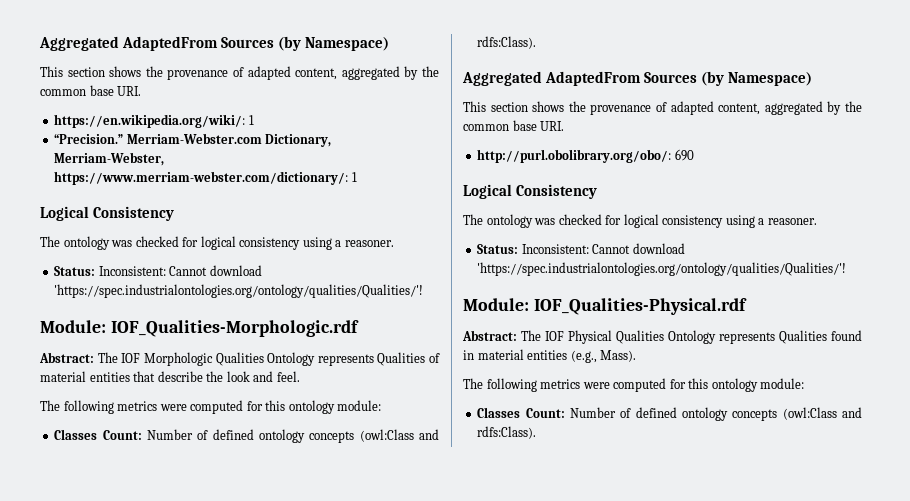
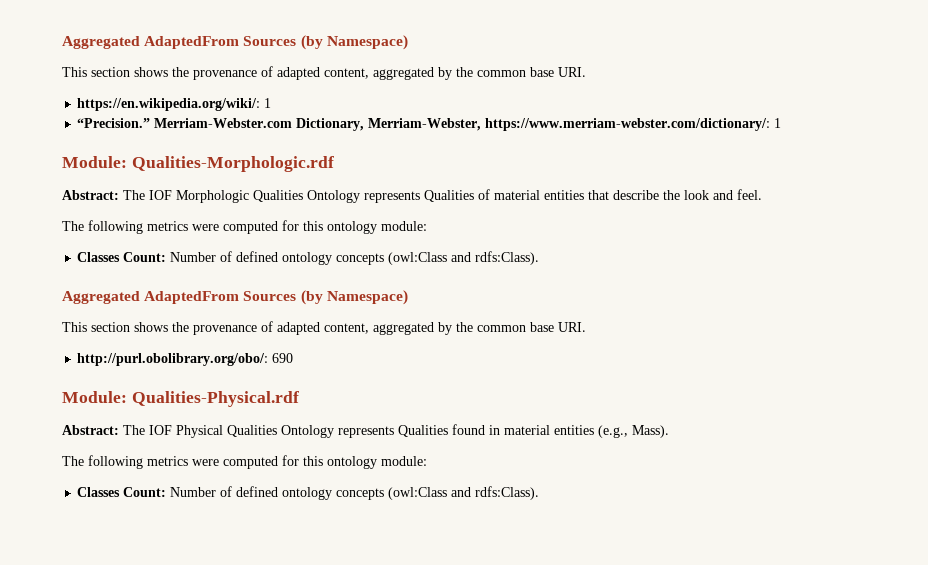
  Merriam-Webster.com Dictionary, Merriam-Webster, https://www.merriam-webster.com/dictionary/: 1
- Logical Consistency
- The ontology was checked for logical consistency using a reasoner.
- Status: Inconsistent: Cannot download 'https://spec.industrialontologies.org/ontology/qualities/Qualities/'!
- Module: IOF_Qualities-Morphologic.rdf
+ Module: Qualities-Morphologic.rdf
  http://purl.obolibrary.org/obo/: 690
- Logical Consistency
- The ontology was checked for logical consistency using a reasoner.
- Status: Inconsistent: Cannot download 'https://spec.industrialontologies.org/ontology/qualities/Qualities/'!
- Module: IOF_Qualities-Physical.rdf
+ Module: Qualities-Physical.rdf

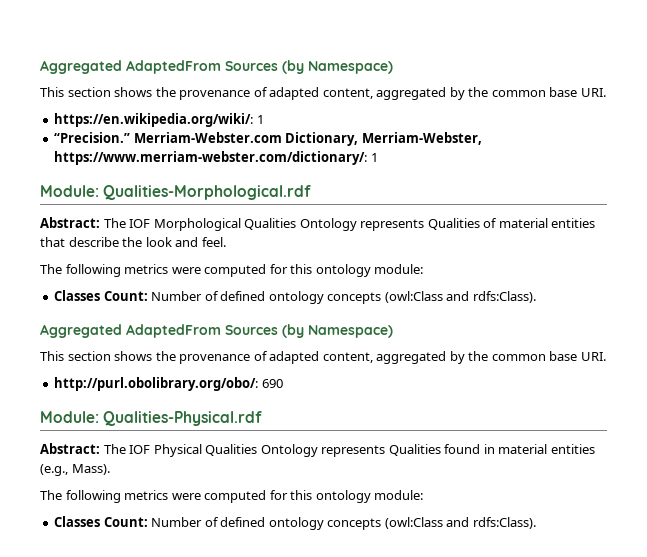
- Module: Qualities-Morphologic.rdf
- Abstract: The IOF Morphologic Qualities Ontology represents Qualities of material entities that describe the look and feel.
+ Module: Qualities-Morphological.rdf
+ Abstract: The IOF Morphological Qualities Ontology represents Qualities of material entities that describe the look and feel.

